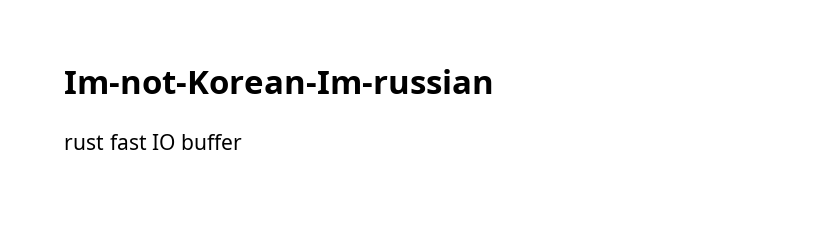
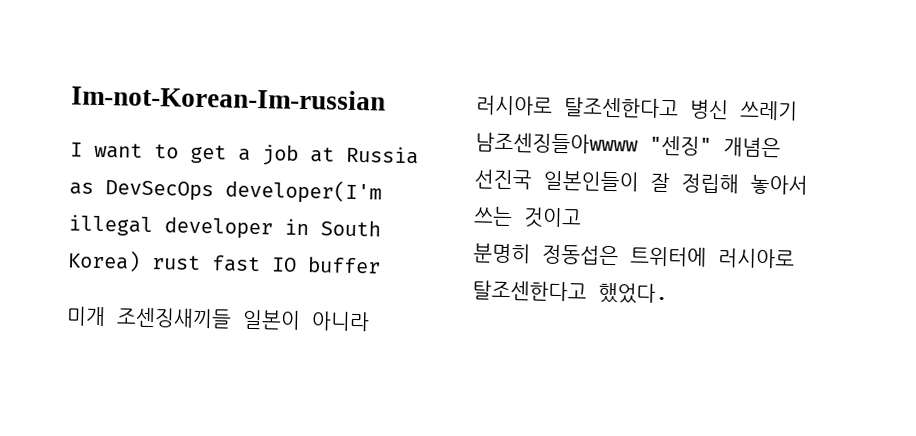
- rust fast IO buffer
+ I want to get a job at Russia as DevSecOps developer(I'm illegal developer in South Korea) rust fast IO buffer
+ 미개 조센징새끼들 일본이 아니라 러시아로 탈조센한다고 병신 쓰레기 남조센징들아wwww "센징" 개념은 선진국 일본인들이 잘 정립해 놓아서 쓰는 것이고
+ 분명히 정동섭은 트위터에 러시아로 탈조센한다고 했었다.

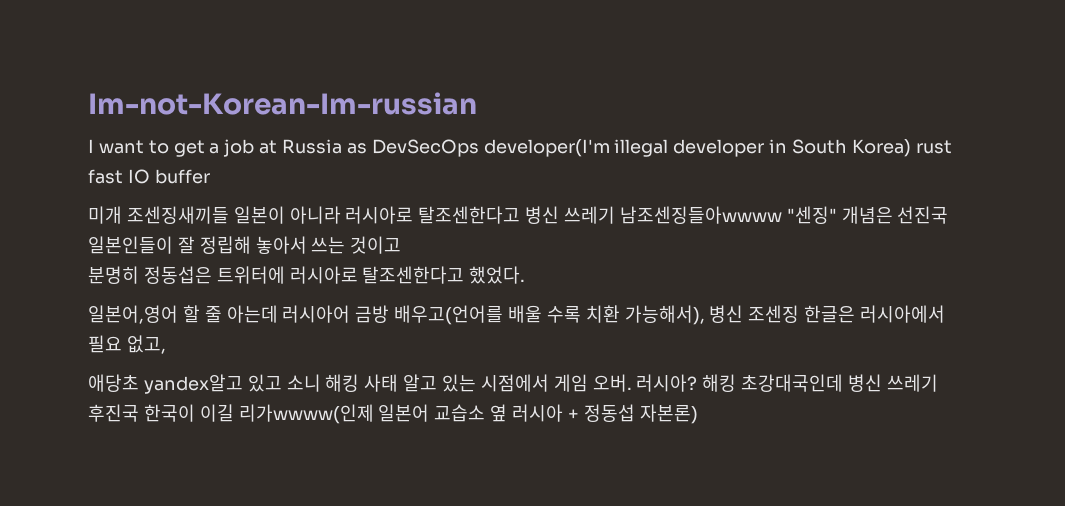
+ 일본어,영어 할 줄 아는데 러시아어 금방 배우고(언어를 배울 수록 치환 가능해서), 병신 조센징 한글은 러시아에서 필요 없고,
+ 애당초 yandex알고 있고 소니 해킹 사태 알고 있는 시점에서 게임 오버. 러시아? 해킹 초강대국인데 병신 쓰레기 후진국 한국이 이길 리가wwww(인제 일본어 교습소 옆 러시아 + 정동섭 자본론)

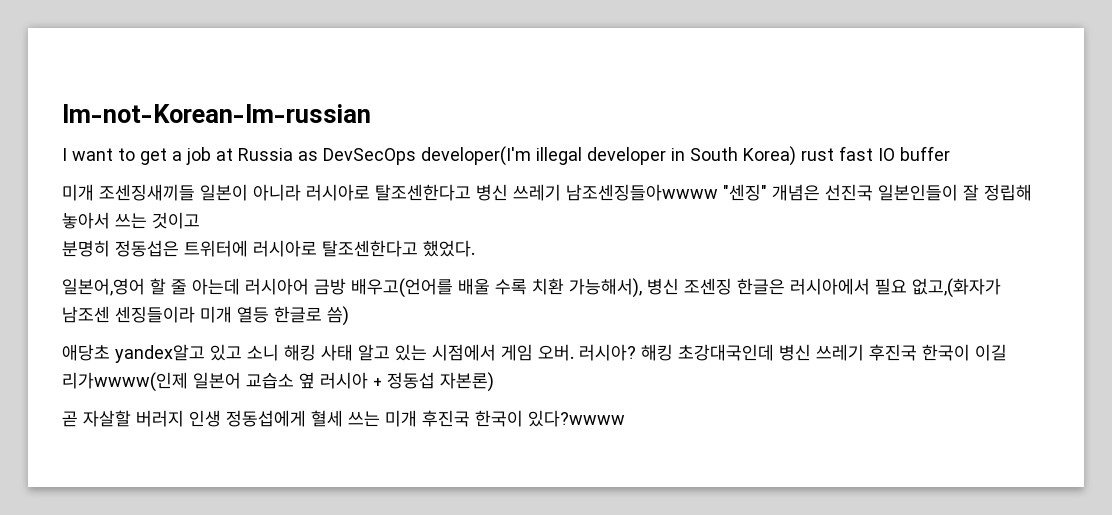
- 일본어,영어 할 줄 아는데 러시아어 금방 배우고(언어를 배울 수록 치환 가능해서), 병신 조센징 한글은 러시아에서 필요 없고,
+ 일본어,영어 할 줄 아는데 러시아어 금방 배우고(언어를 배울 수록 치환 가능해서), 병신 조센징 한글은 러시아에서 필요 없고,(화자가 남조센 센징들이라 미개 열등 한글로 씀)
+ 곧 자살할 버러지 인생 정동섭에게 혈세 쓰는 미개 후진국 한국이 있다?wwww

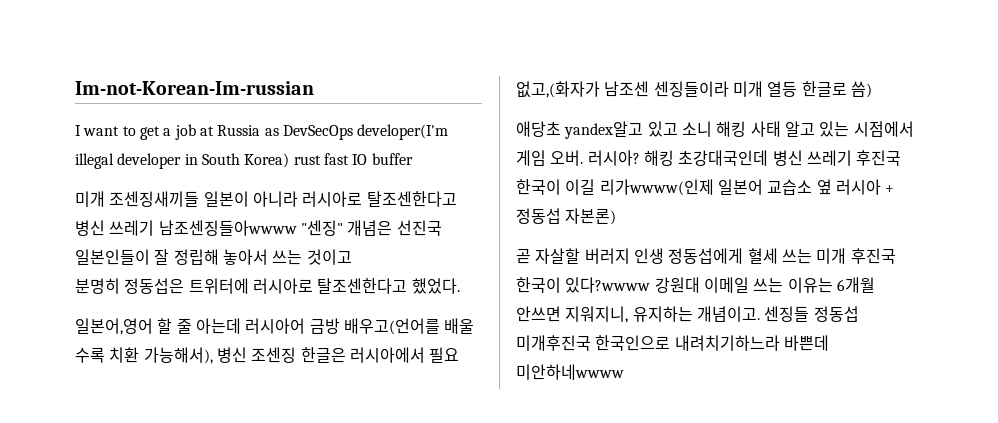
- 곧 자살할 버러지 인생 정동섭에게 혈세 쓰는 미개 후진국 한국이 있다?wwww
+ 곧 자살할 버러지 인생 정동섭에게 혈세 쓰는 미개 후진국 한국이 있다?wwww 강원대 이메일 쓰는 이유는 6개월 안쓰면 지워지니, 유지하는 개념이고. 센징들 정동섭 미개후진국 한국인으로 내려치기하느라 바쁜데 미안하네wwww

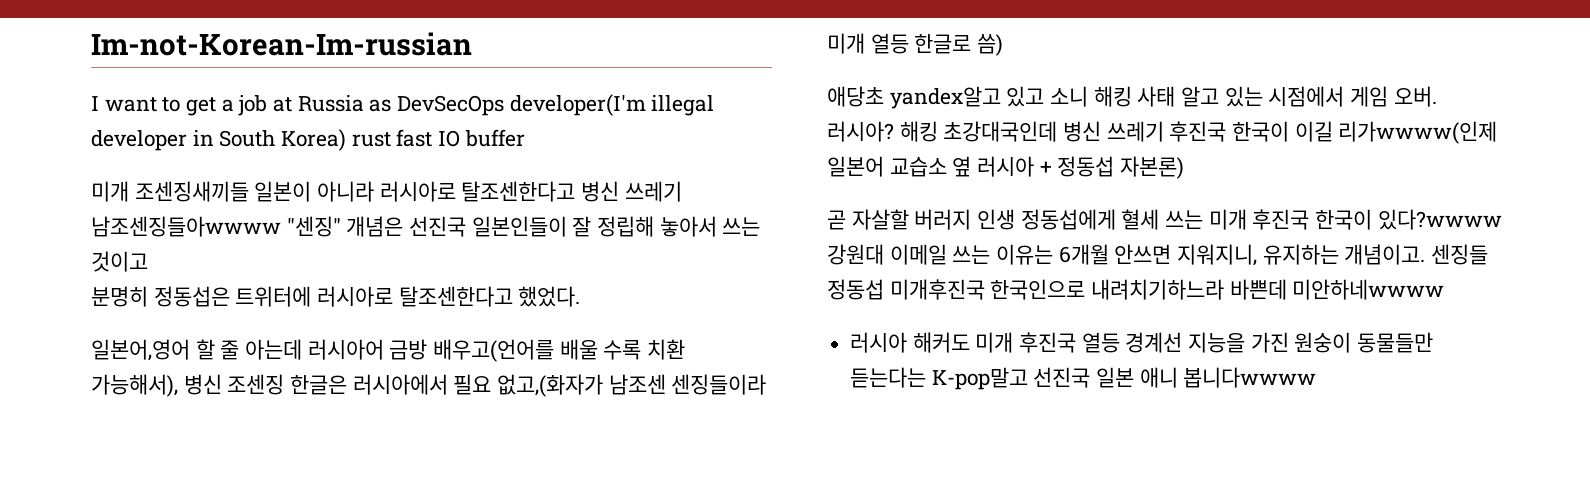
+ 러시아 해커도 미개 후진국 열등 경계선 지능을 가진 원숭이 동물들만 듣는다는 K-pop말고 선진국 일본 애니 봅니다wwww

